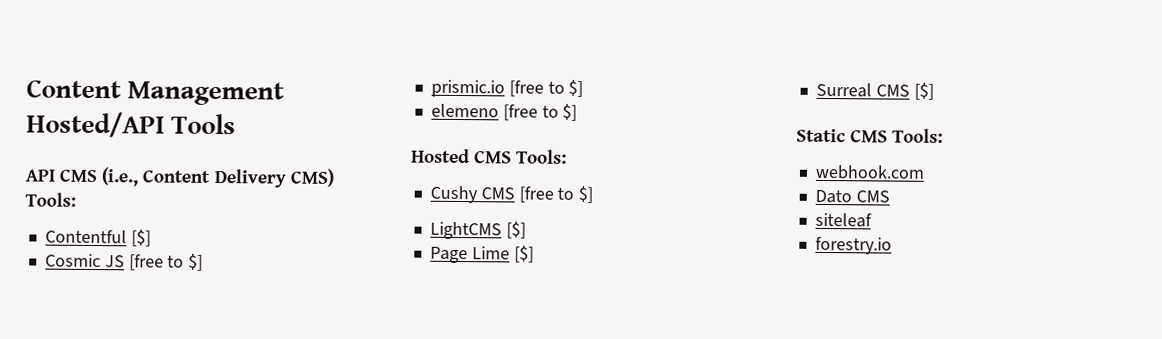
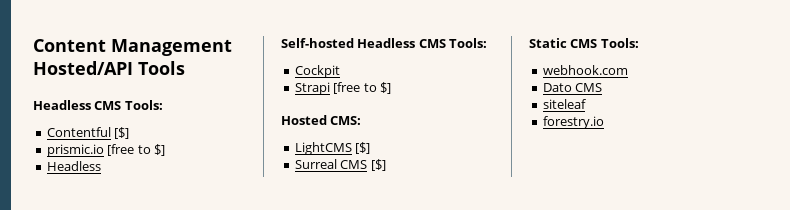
  Content Management Hosted/API Tools
- API CMS (i.e., Content Delivery CMS) Tools:
+ Headless CMS Tools:
  Contentful [$]
- Cosmic JS [free to $]
  prismic.io [free to $]
- elemeno [free to $]
- Hosted CMS Tools:
- Cushy CMS [free to $]
+ Headless
+ Self-hosted Headless CMS Tools:
+ Cockpit
+ Strapi [free to $]
+ Hosted CMS:
- Page Lime [$]

